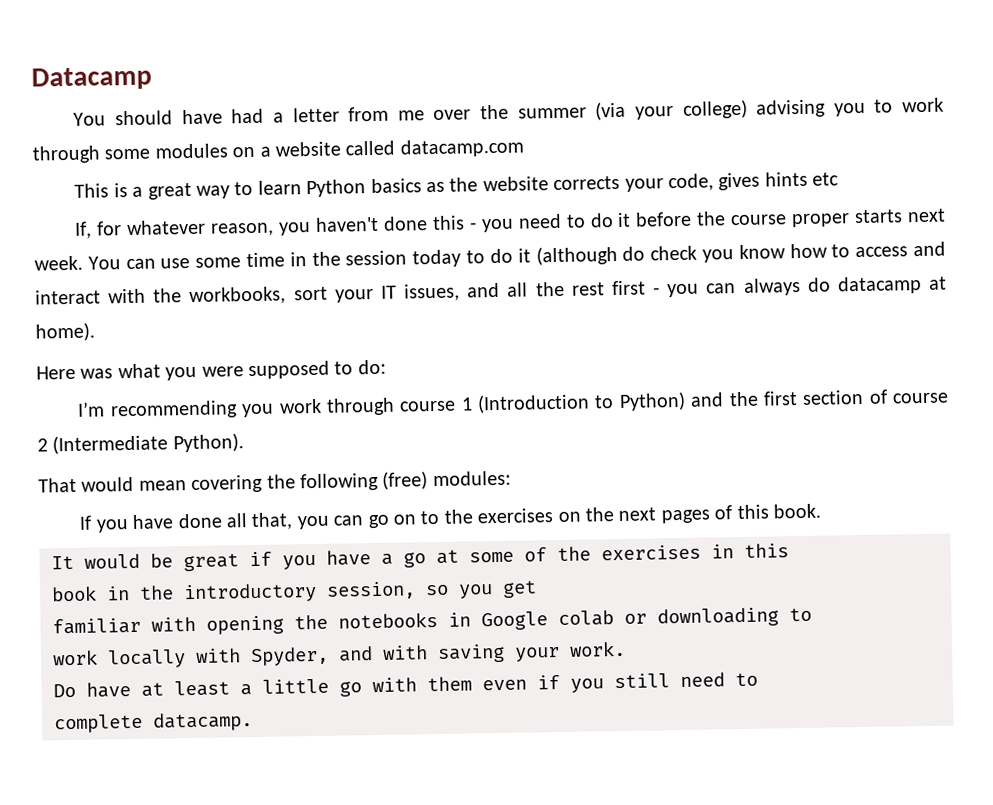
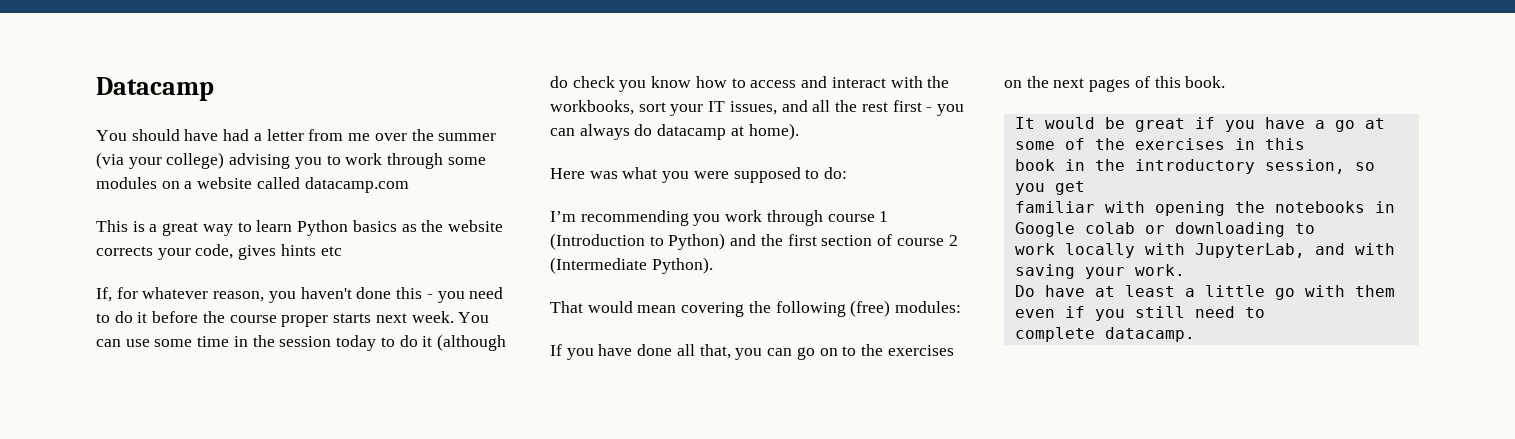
- work locally with Spyder, and with saving your work.
+ work locally with JupyterLab, and with saving your work.

